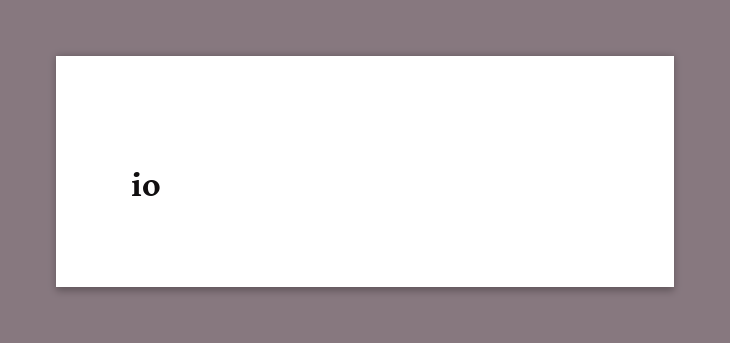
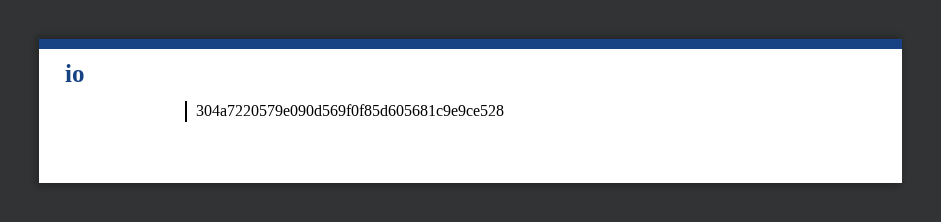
+ 304a7220579e090d569f0f85d605681c9e9ce528

